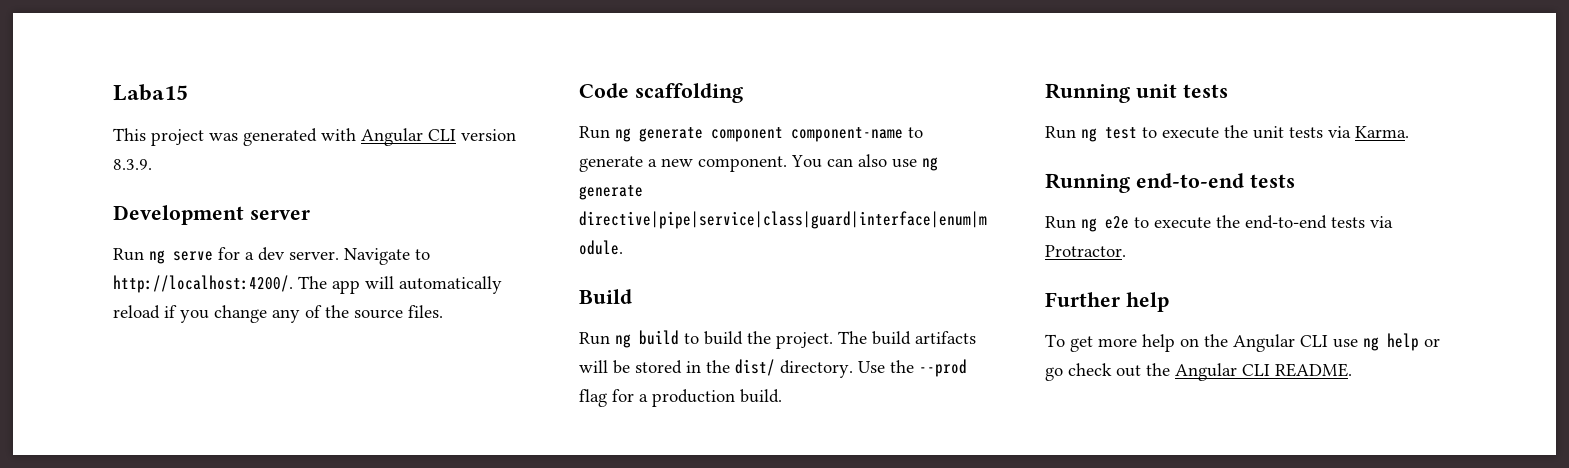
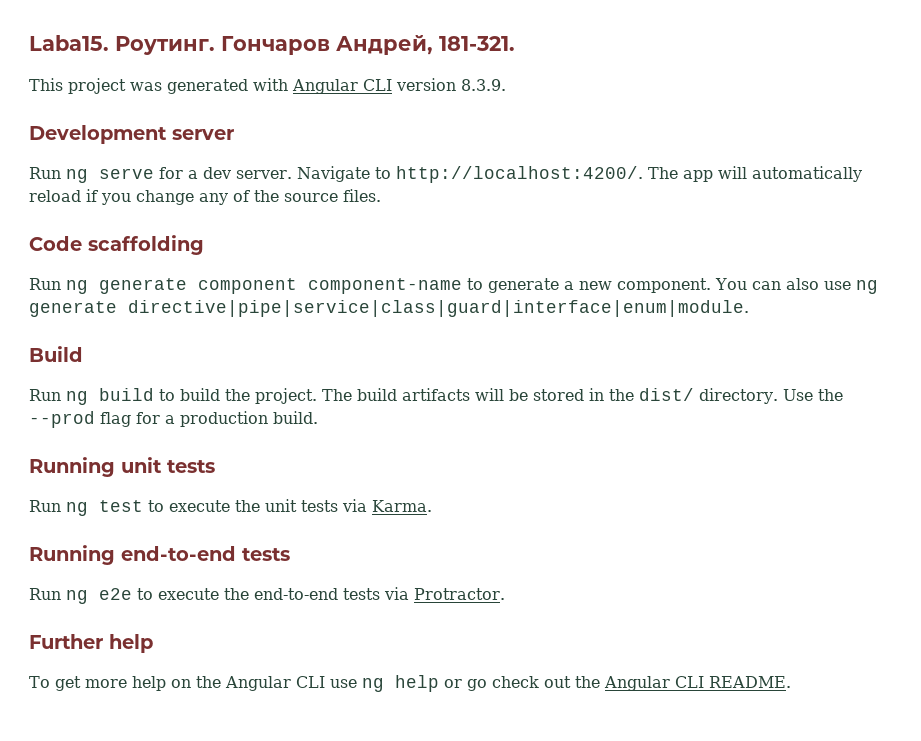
- Laba15
+ Laba15. Роутинг. Гончаров Андрей, 181-321.

